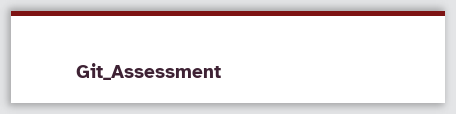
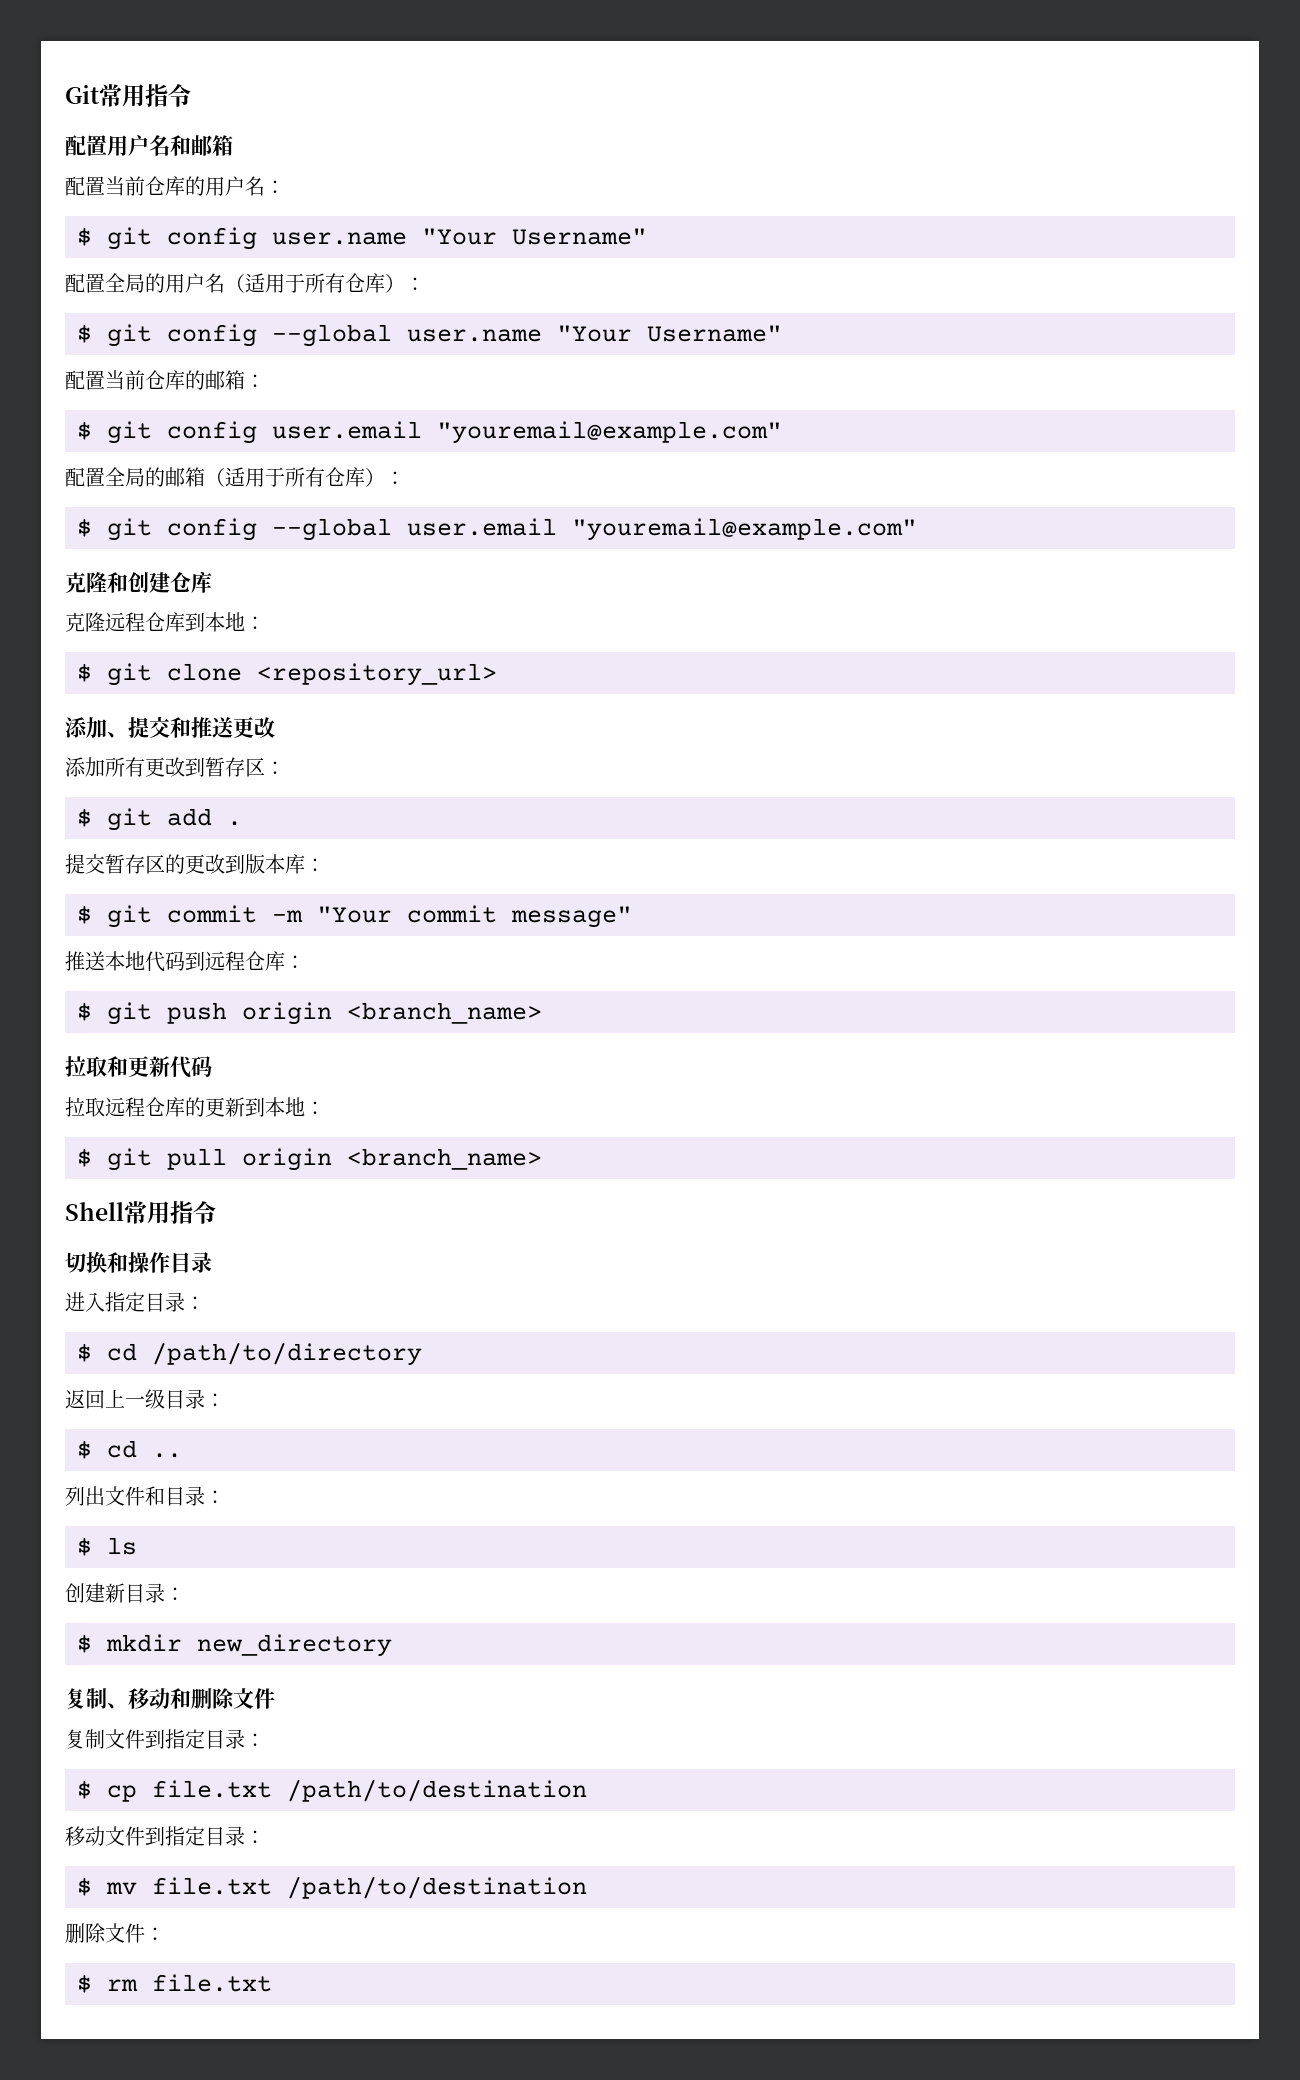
- Git_Assessment
+ Git常用指令
+ 配置用户名和邮箱
+ 配置当前仓库的用户名：
+ $ git config user.name "Your Username"
+ 配置全局的用户名（适用于所有仓库）：
+ $ git config --global user.name "Your Username"
+ 配置当前仓库的邮箱：
+ $ git config user.email "youremail@example.com"
+ 配置全局的邮箱（适用于所有仓库）：
+ $ git config --global user.email "youremail@example.com"
+ 克隆和创建仓库
+ 克隆远程仓库到本地：
+ $ git clone <repository_url>
+ 添加、提交和推送更改
+ 添加所有更改到暂存区：
+ $ git add .
+ 提交暂存区的更改到版本库：
+ $ git commit -m "Your commit message"
+ 推送本地代码到远程仓库：
+ $ git push origin <branch_name>
+ 拉取和更新代码
+ 拉取远程仓库的更新到本地：
+ $ git pull origin <branch_name>
+ Shell常用指令
+ 切换和操作目录
+ 进入指定目录：
+ $ cd /path/to/directory
+ 返回上一级目录：
+ $ cd ..
+ 列出文件和目录：
+ $ ls
+ 创建新目录：
+ $ mkdir new_directory
+ 复制、移动和删除文件
+ 复制文件到指定目录：
+ $ cp file.txt /path/to/destination
+ 移动文件到指定目录：
+ $ mv file.txt /path/to/destination
+ 删除文件：
+ $ rm file.txt

